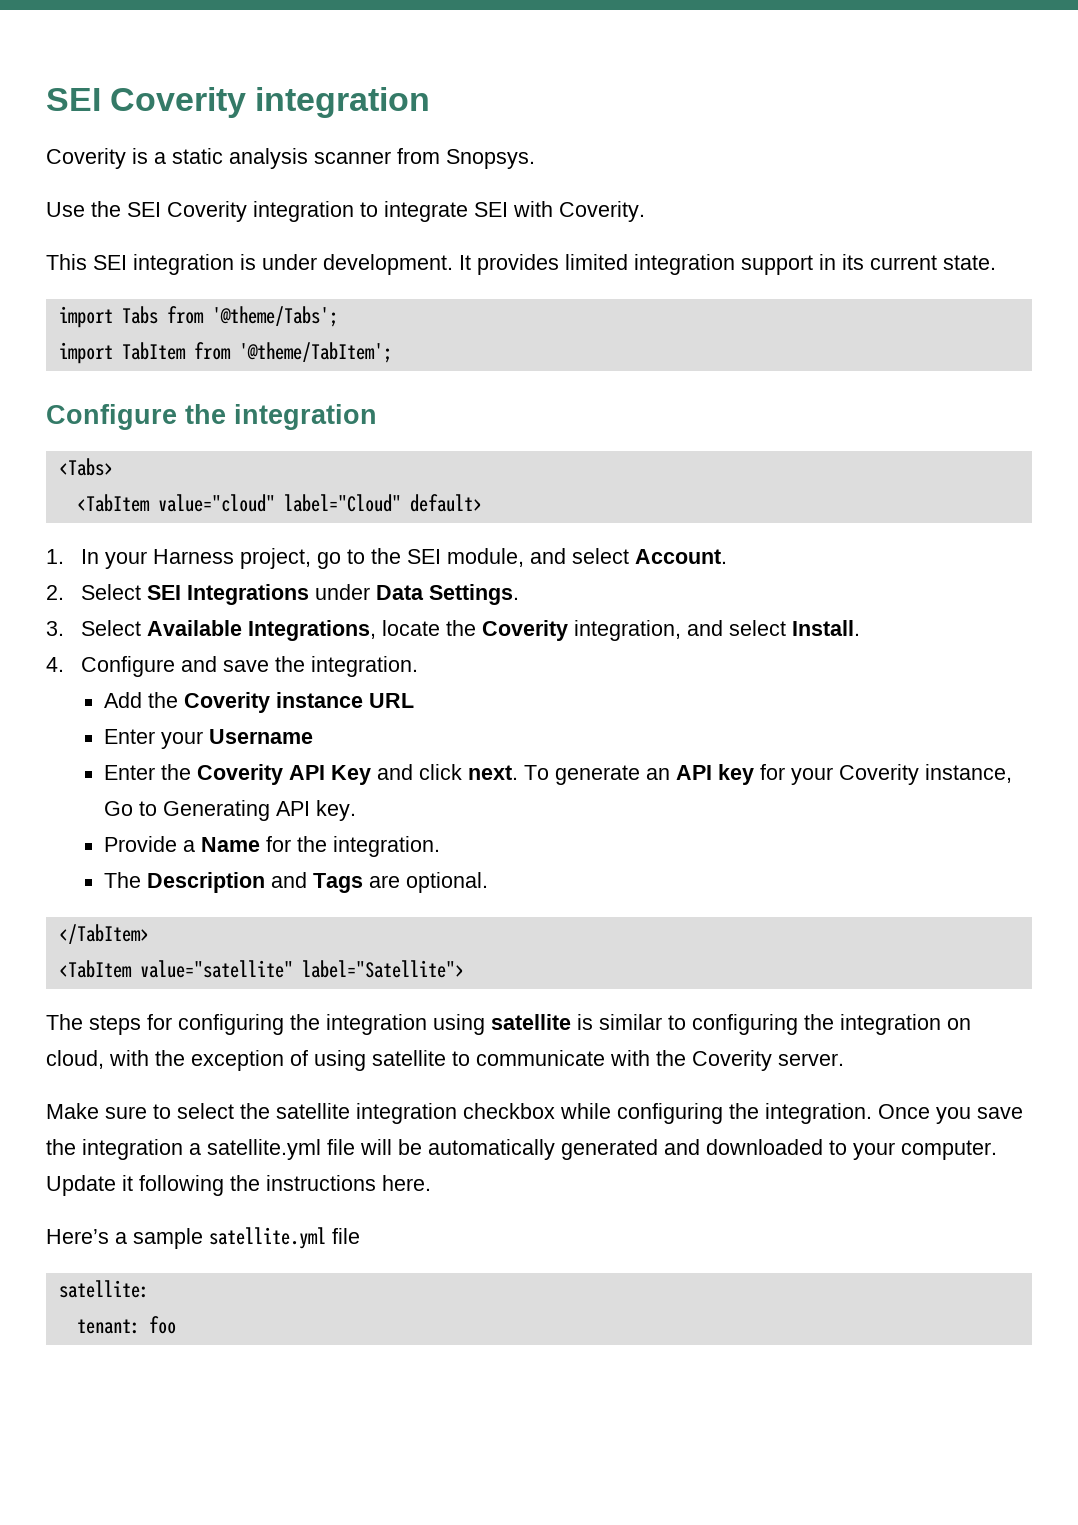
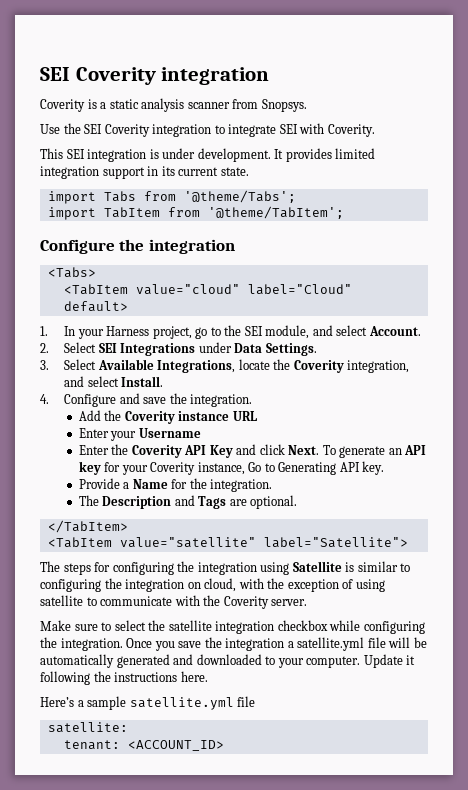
- Enter the Coverity API Key and click next.
+ Enter the Coverity API Key and click Next.
- The steps for configuring the integration using satellite is similar to configuring the integration on cloud, with the exception of using satellite to communicate with the Coverity server.
+ The steps for configuring the integration using Satellite is similar to configuring the integration on cloud, with the exception of using satellite to communicate with the Coverity server.
- tenant: foo
+ tenant: <ACCOUNT_ID>

